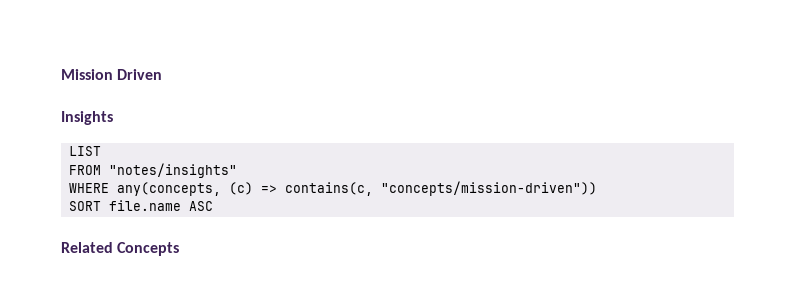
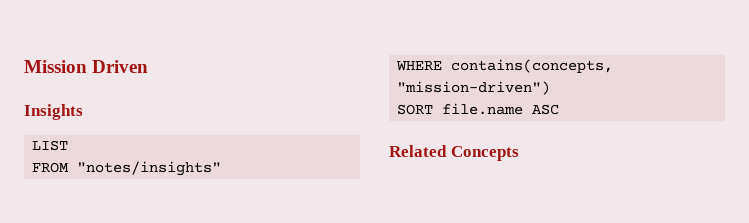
- WHERE any(concepts, (c) => contains(c, "concepts/mission-driven"))
+ WHERE contains(concepts, "mission-driven")

